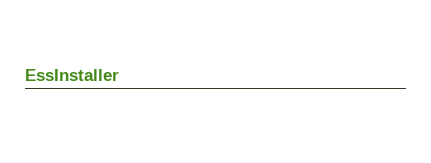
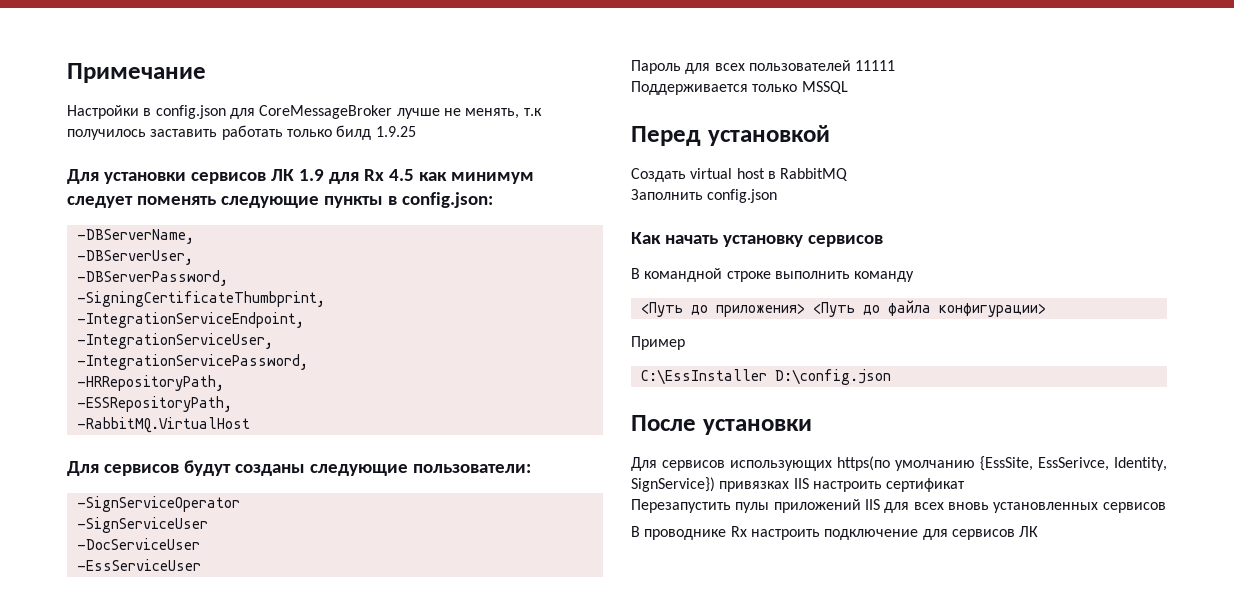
- EssInstaller
+ Примечание
+ Настройки в config.json для CoreMessageBroker лучше не менять, т.к получилось заставить работать только билд 1.9.25
+ Для установки сервисов ЛК 1.9 для Rx 4.5 как минимум следует поменять следующие пункты в config.json:
+ -DBServerName,
+ -DBServerUser,
+ -DBServerPassword,
+ -SigningCertificateThumbprint,
+ -IntegrationServiceEndpoint,
+ -IntegrationServiceUser,
+ -IntegrationServicePassword,
+ -HRRepositoryPath,
+ -ESSRepositoryPath,
+ -RabbitMQ.VirtualHost
+ Для сервисов будут созданы следующие пользователи:
+ -SignServiceOperator
+ -SignServiceUser
+ -DocServiceUser
+ -EssServiceUser
+ Пароль для всех пользователей 11111
+ Поддерживается только MSSQL
+ Перед установкой
+ Создать virtual host в RabbitMQ
+ Заполнить config.json
+ Как начать установку сервисов
+ В командной строке выполнить команду
+ <Путь до приложения> <Путь до файла конфигурации>
+ Пример
+ C:\EssInstaller D:\config.json
+ После установки
+ Для сервисов использующих https(по умолчанию {EssSite, EssSerivce, Identity, SignService}) привязках IIS настроить сертификат
+ Перезапустить пулы приложений IIS для всех вновь установленных сервисов
+ В проводнике Rx настроить подключение для сервисов ЛК

